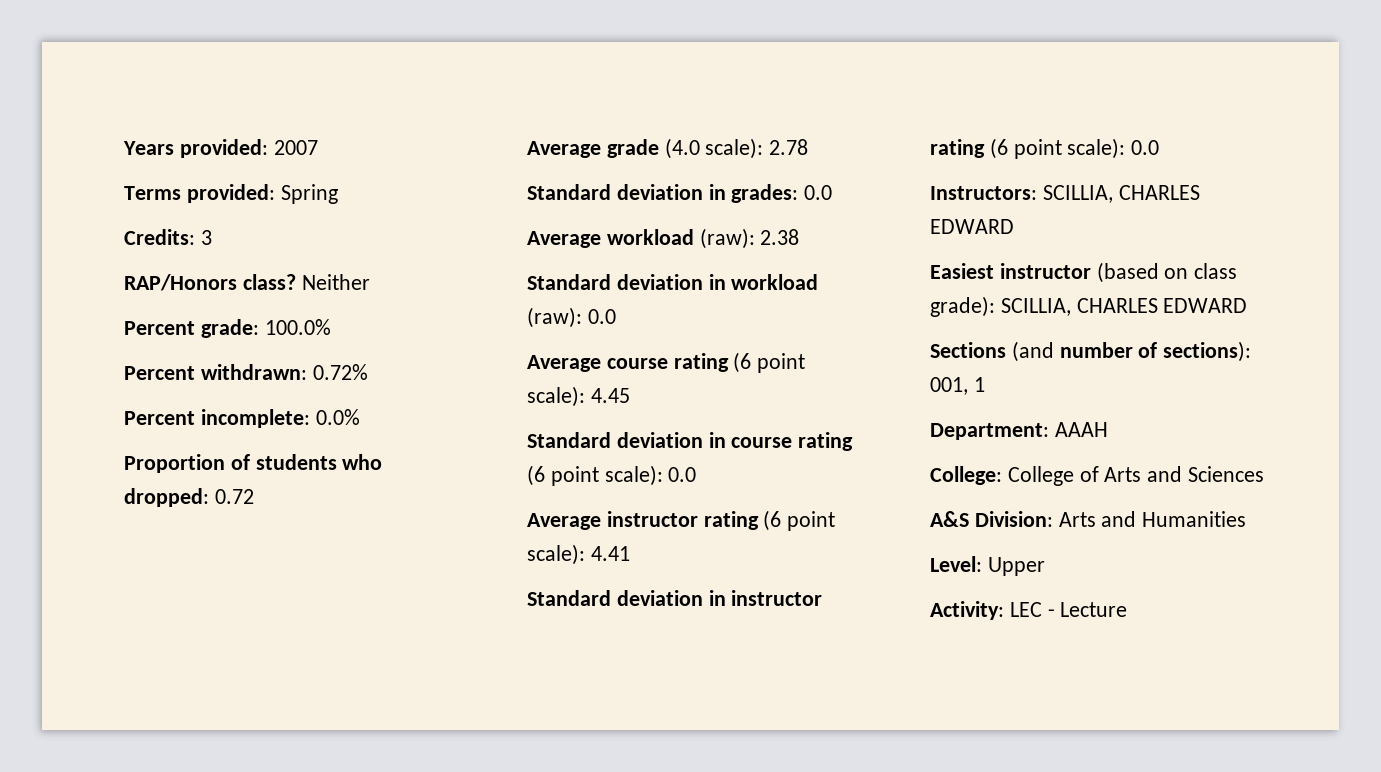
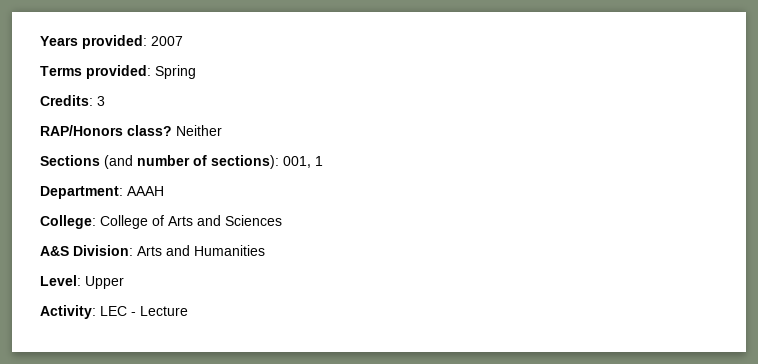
- Percent grade: 100.0%
- Percent withdrawn: 0.72%
- Percent incomplete: 0.0%
- Proportion of students who dropped: 0.72
- Average grade (4.0 scale): 2.78
- Standard deviation in grades: 0.0
- Average workload (raw): 2.38
- Standard deviation in workload (raw): 0.0
- Average course rating (6 point scale): 4.45
- Standard deviation in course rating (6 point scale): 0.0
- Average instructor rating (6 point scale): 4.41
- Standard deviation in instructor rating (6 point scale): 0.0
- Instructors: SCILLIA, CHARLES EDWARD
- Easiest instructor (based on class grade): SCILLIA, CHARLES EDWARD

